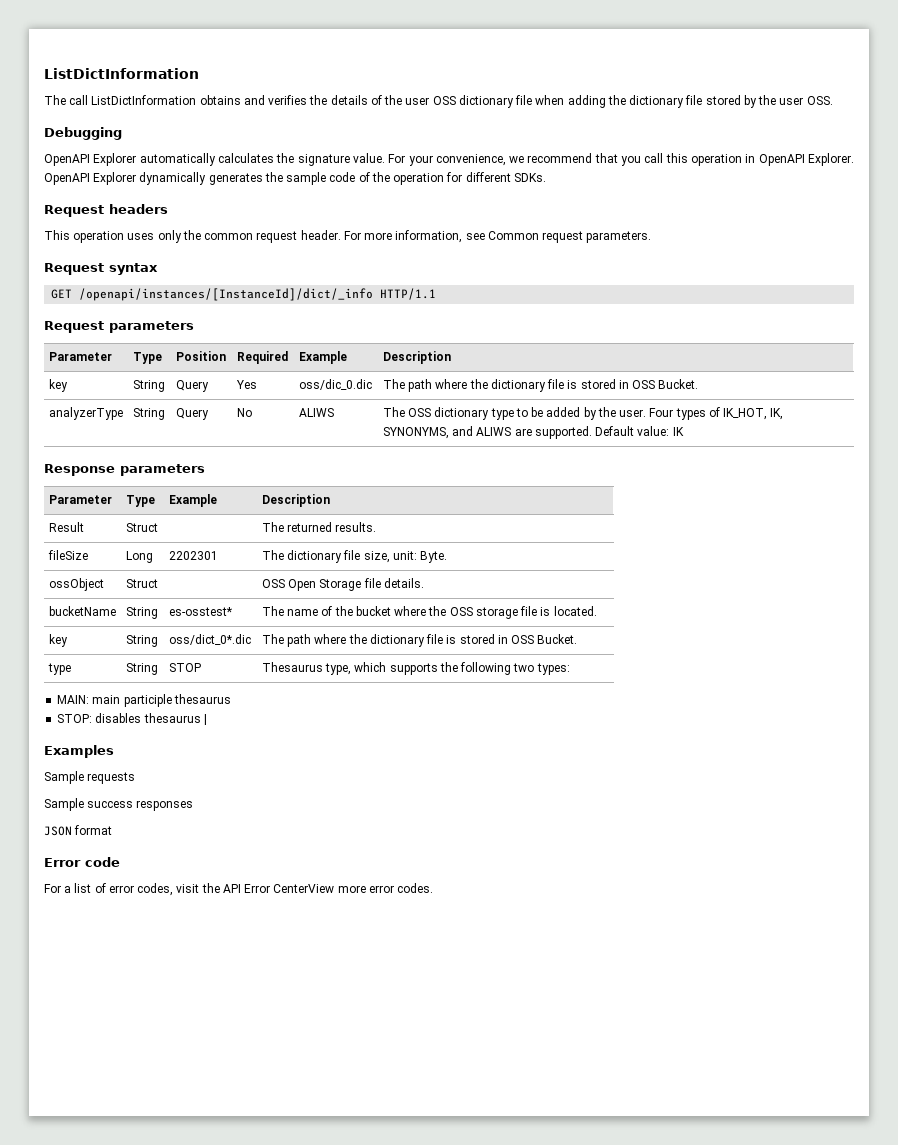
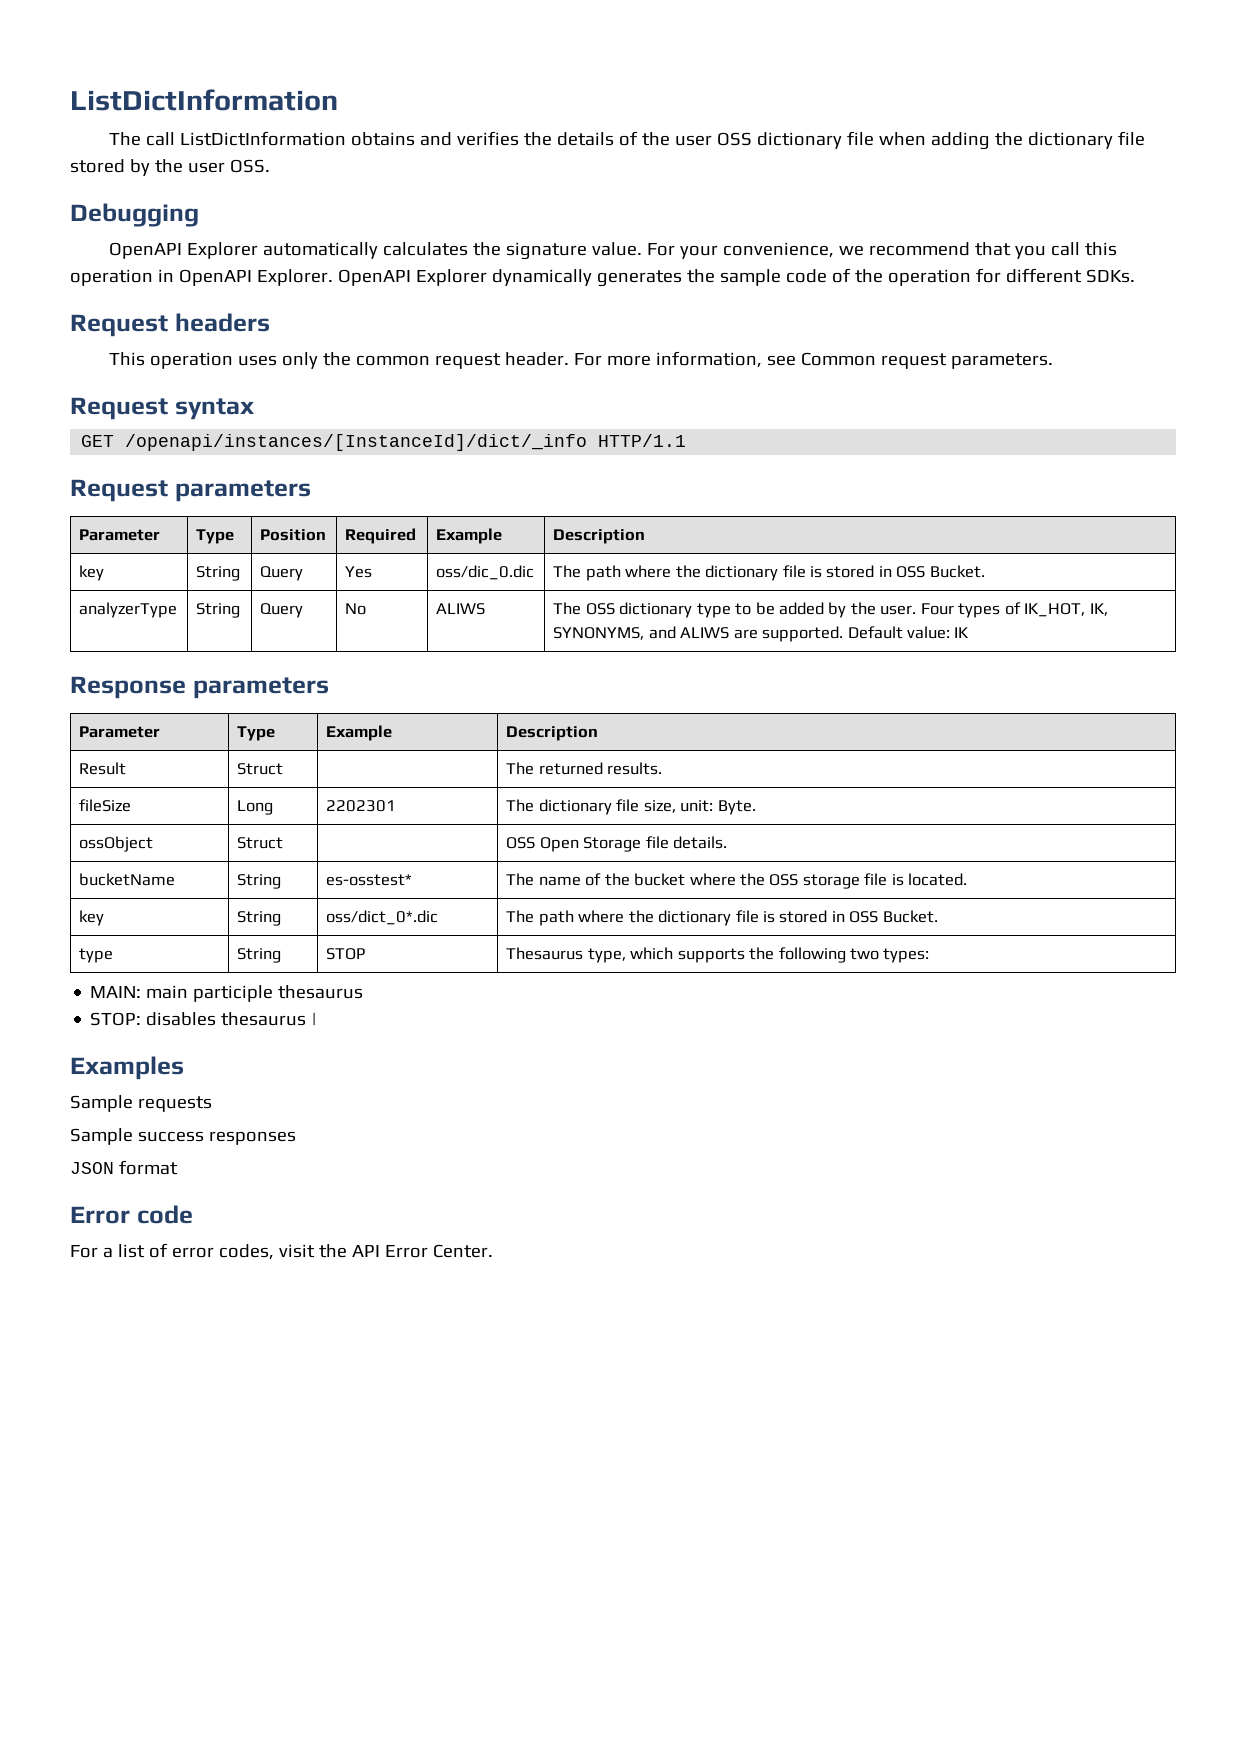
- For a list of error codes, visit the API Error CenterView more error codes.
+ For a list of error codes, visit the API Error Center.

